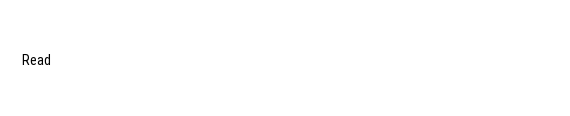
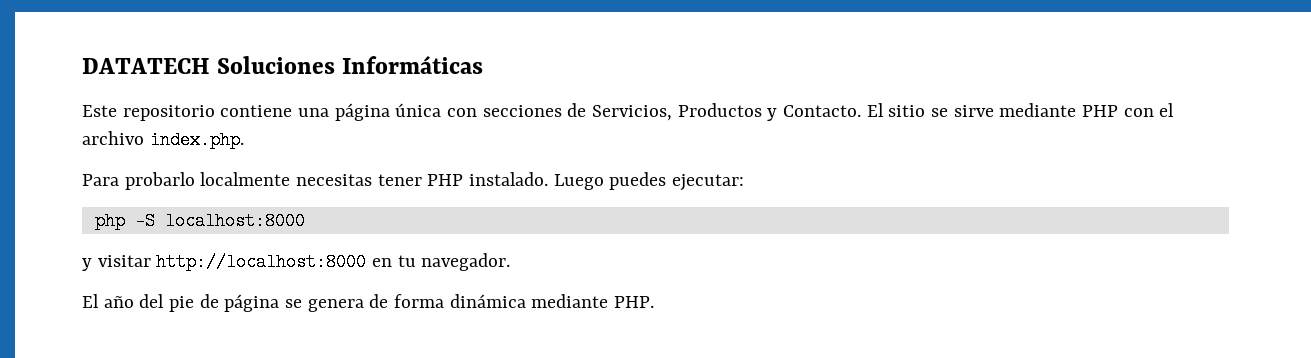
- Read
+ DATATECH Soluciones Informáticas
+ Este repositorio contiene una página única con secciones de Servicios, Productos y Contacto. El sitio se sirve mediante PHP con el archivo index.php.
+ Para probarlo localmente necesitas tener PHP instalado. Luego puedes ejecutar:
+ php -S localhost:8000
+ y visitar http://localhost:8000 en tu navegador.
+ El año del pie de página se genera de forma dinámica mediante PHP.

